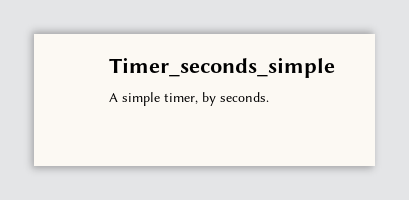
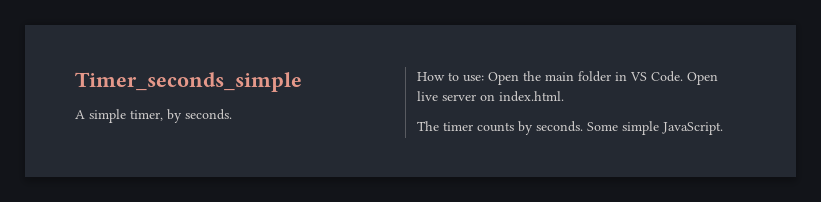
+ How to use: Open the main folder in VS Code. Open live server on index.html.
+ The timer counts by seconds. Some simple JavaScript.

